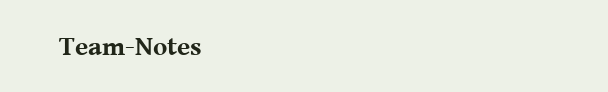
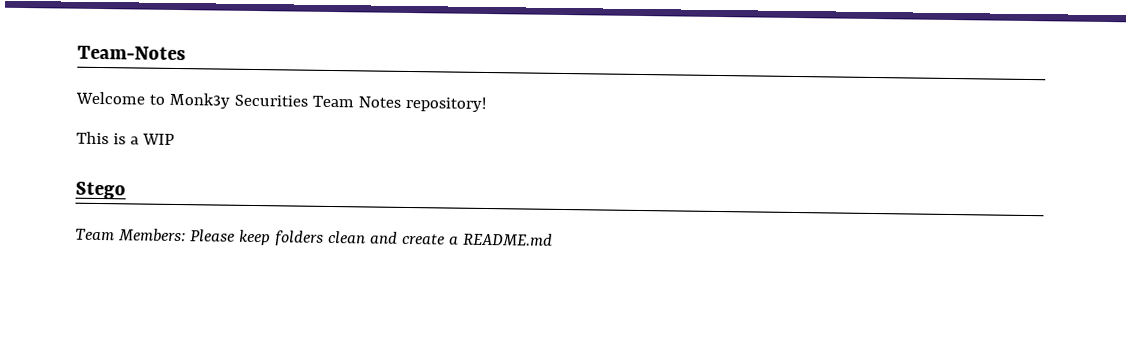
+ Welcome to Monk3y Securities Team Notes repository!
+ This is a WIP
+ Stego
+ Team Members: Please keep folders clean and create a README.md

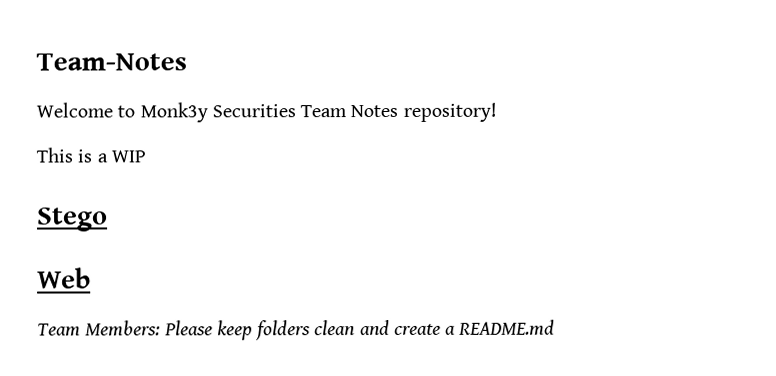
+ Web

